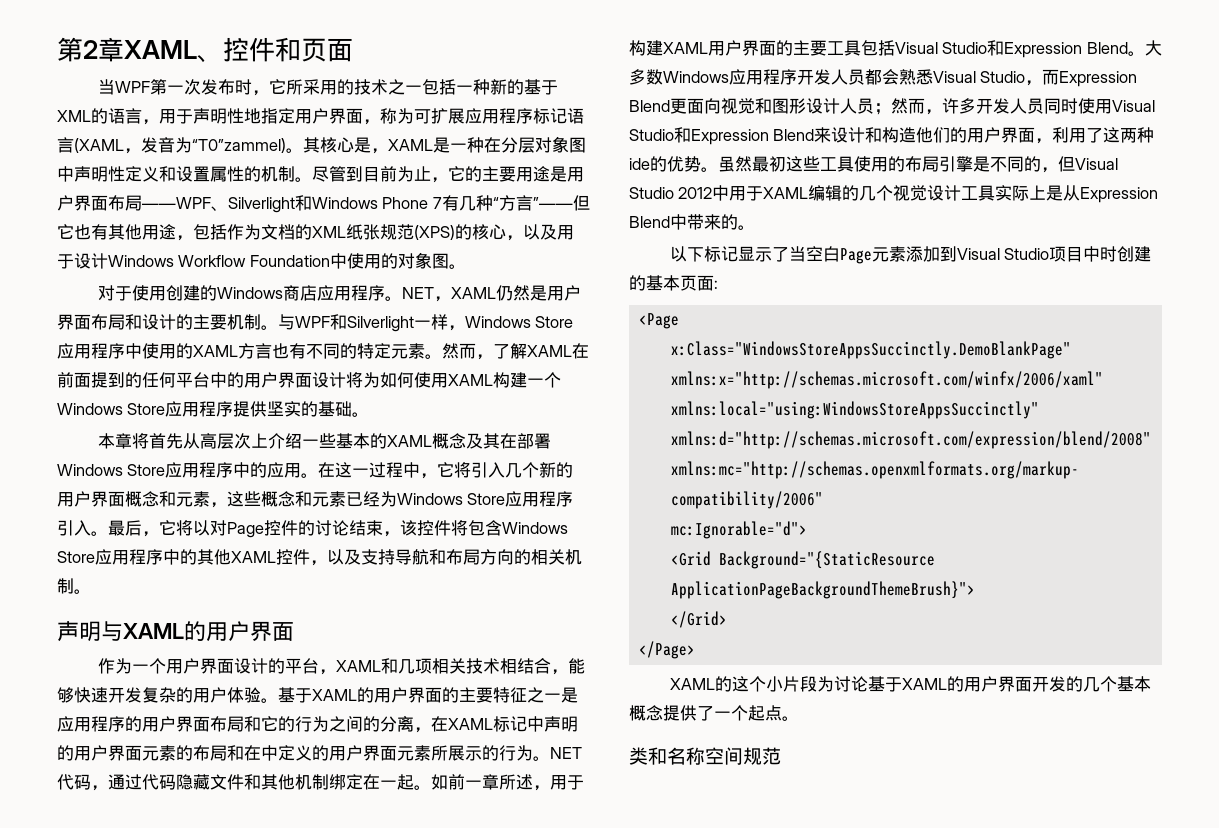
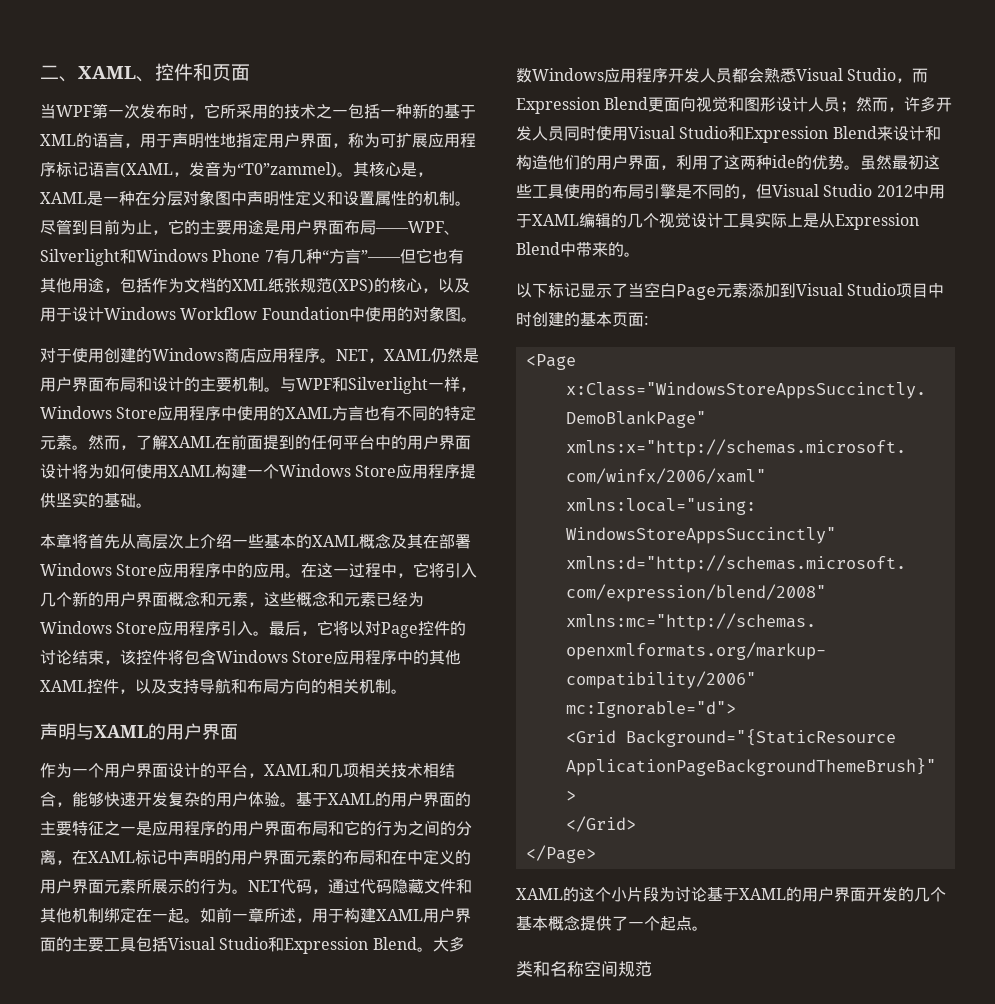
- 第2章XAML、控件和页面
+ 二、XAML、控件和页面

